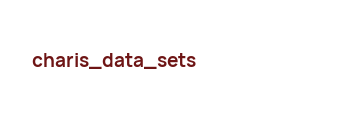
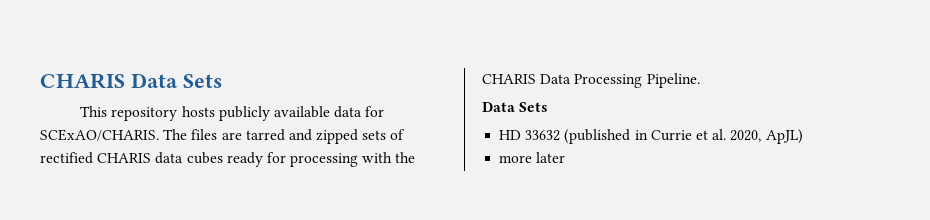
- charis_data_sets
+ CHARIS Data Sets
+ This repository hosts publicly available data for SCExAO/CHARIS. The files are tarred and zipped sets of rectified CHARIS data cubes ready for processing with the CHARIS Data Processing Pipeline.
+ Data Sets
+ HD 33632 (published in Currie et al. 2020, ApJL)
+ more later

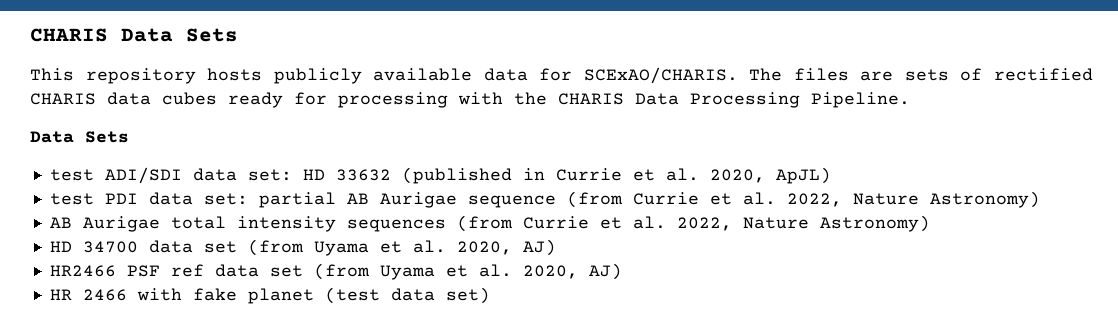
- The files are tarred and zipped sets of rectified CHARIS data cubes ready for processing with the CHARIS Data Processing Pipeline.
+ The files are sets of rectified CHARIS data cubes ready for processing with the CHARIS Data Processing Pipeline.
- HD 33632 (published in Currie et al. 2020, ApJL)
+ test ADI/SDI data set: HD 33632 (published in Currie et al. 2020, ApJL)
- more later
+ test PDI data set: partial AB Aurigae sequence (from Currie et al. 2022, Nature Astronomy)
+ AB Aurigae total intensity sequences (from Currie et al. 2022, Nature Astronomy)
+ HD 34700 data set (from Uyama et al. 2020, AJ)
+ HR2466 PSF ref data set (from Uyama et al. 2020, AJ)
+ HR 2466 with fake planet (test data set)

